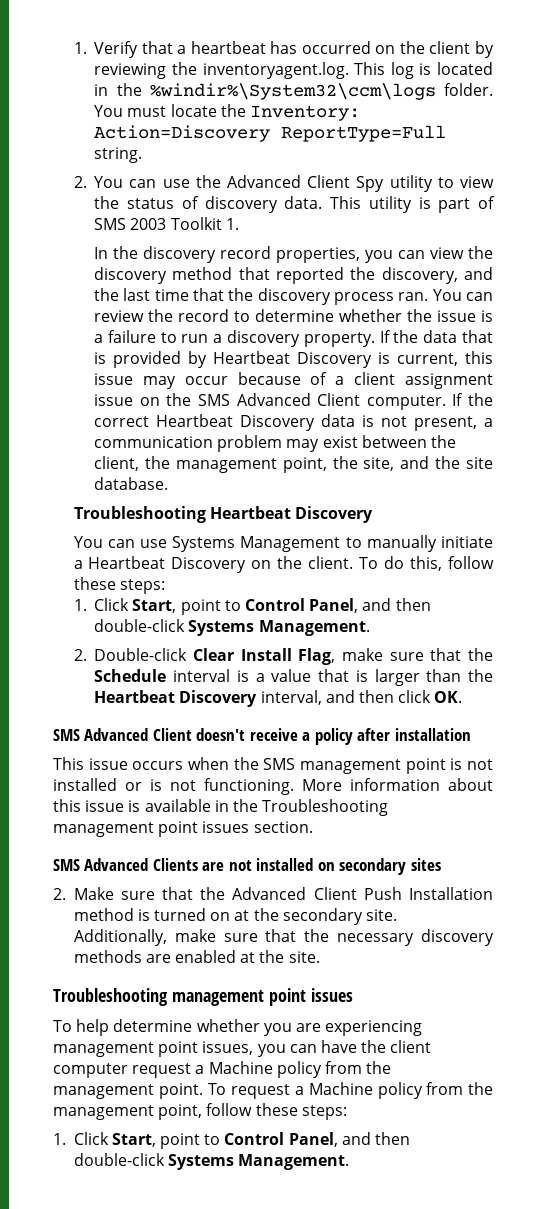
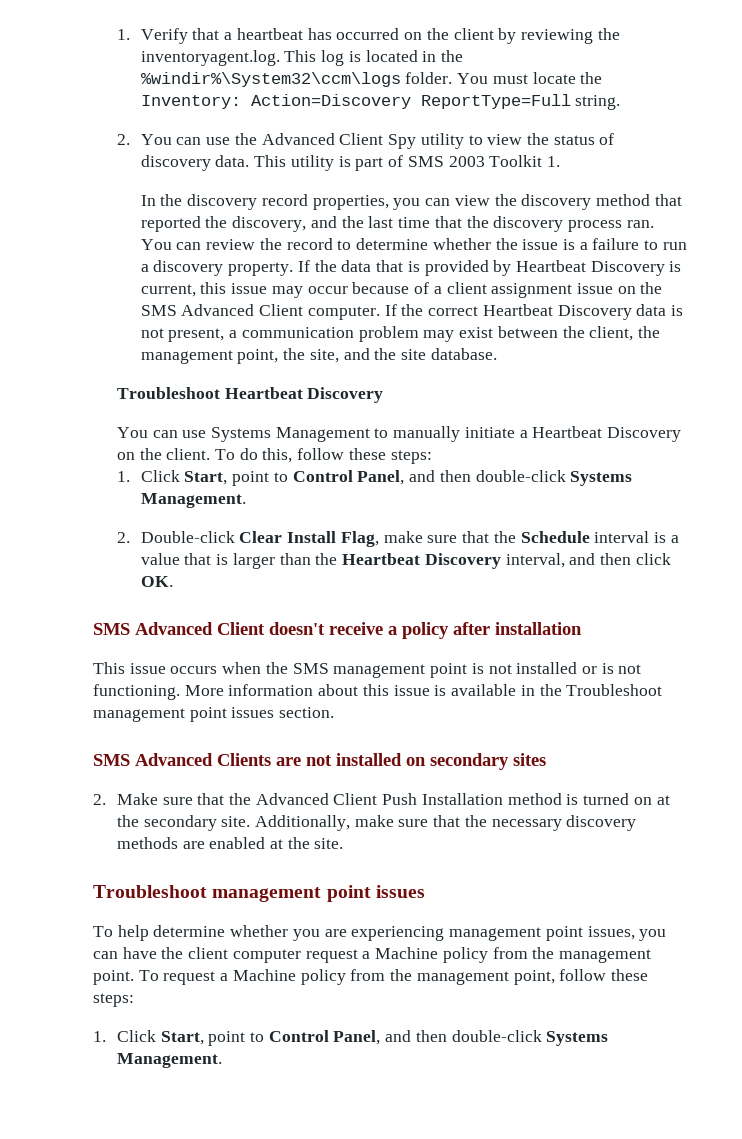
- Troubleshooting Heartbeat Discovery
+ Troubleshoot Heartbeat Discovery
- More information about this issue is available in the Troubleshooting management point issues section.
+ More information about this issue is available in the Troubleshoot management point issues section.
  Additionally, make sure that the necessary discovery methods are enabled at the site.
- Troubleshooting management point issues
+ Troubleshoot management point issues

